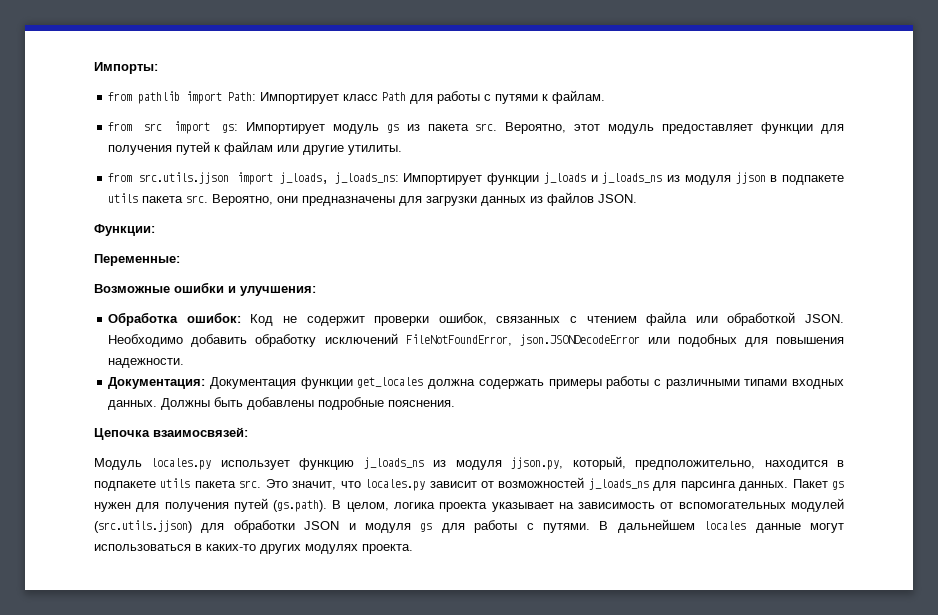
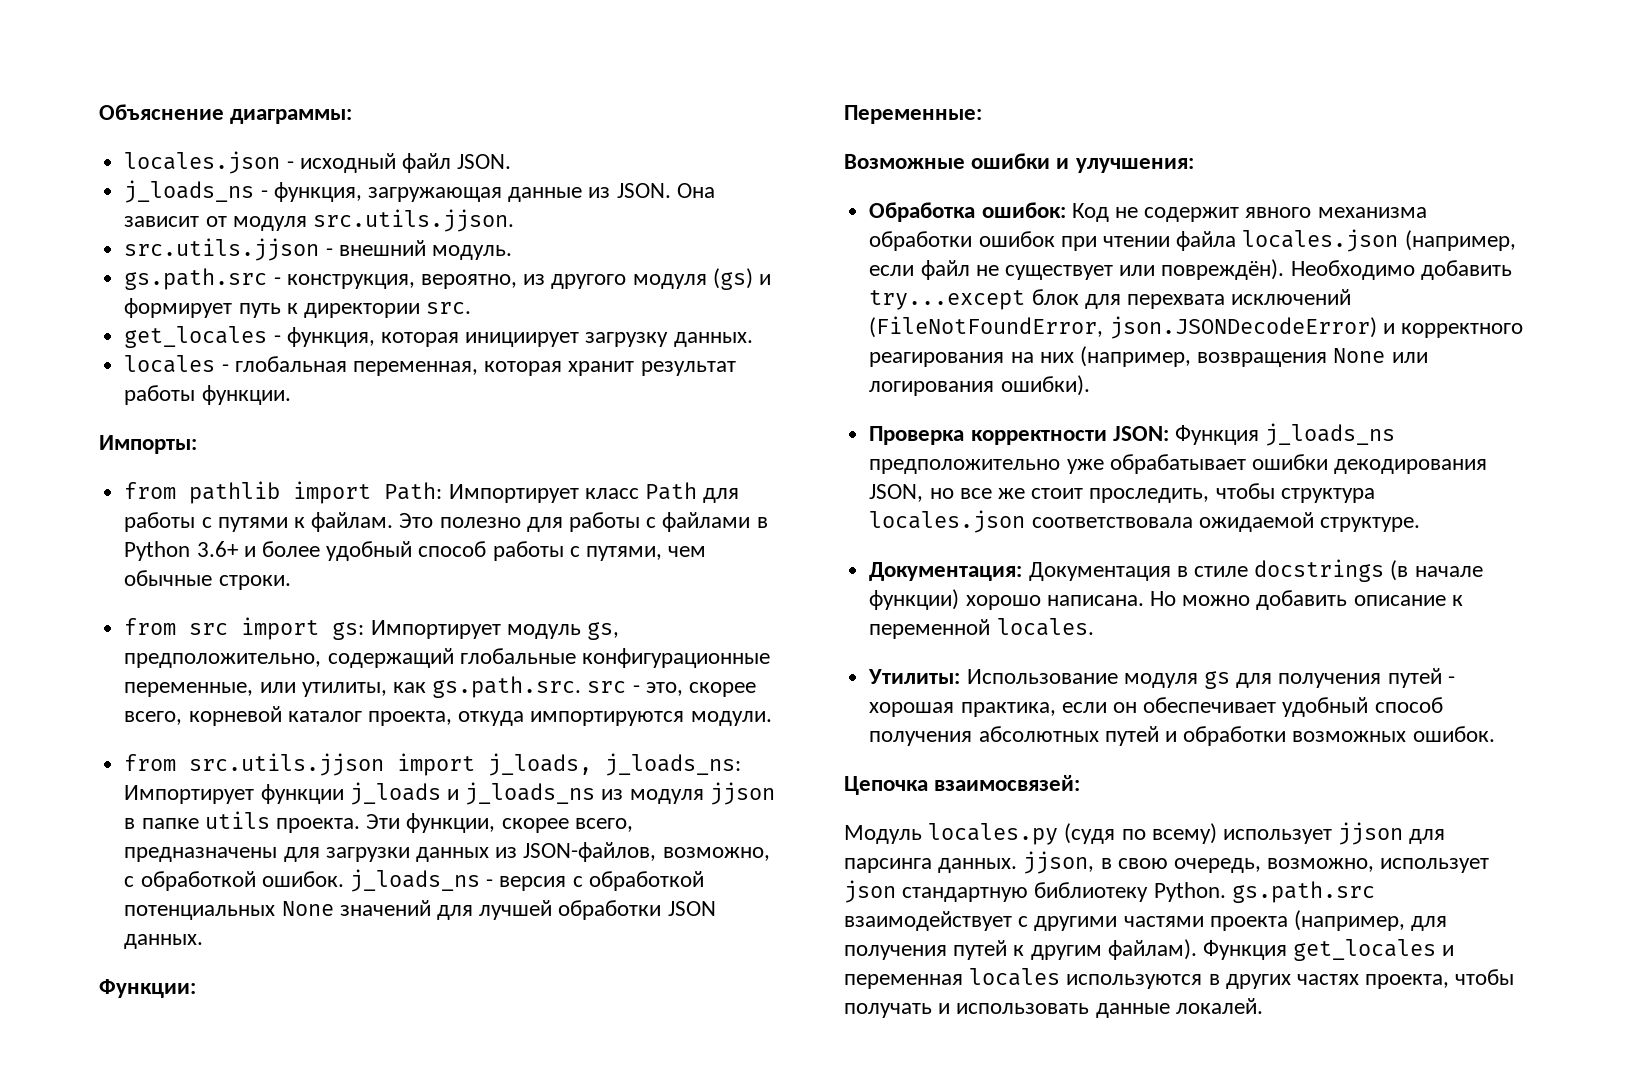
+ Объяснение диаграммы:
+ locales.json - исходный файл JSON.
+ j_loads_ns - функция, загружающая данные из JSON. Она зависит от модуля src.utils.jjson.
+ src.utils.jjson - внешний модуль.
+ gs.path.src - конструкция, вероятно, из другого модуля (gs) и формирует путь к директории src.
+ get_locales - функция, которая инициирует загрузку данных.
+ locales - глобальная переменная, которая хранит результат работы функции.
+ Это полезно для работы с файлами в Python 3.6+ и более удобный способ работы с путями, чем обычные строки.
- from src import gs: Импортирует модуль gs из пакета src. Вероятно, этот модуль предоставляет функции для получения путей к файлам или другие утилиты.
+ from src import gs: Импортирует модуль gs, предположительно, содержащий глобальные конфигурационные переменные, или утилиты, как gs.path.src. src - это, скорее всего, корневой каталог проекта, откуда импортируются модули.
- from src.utils.jjson import j_loads, j_loads_ns: Импортирует функции j_loads и j_loads_ns из модуля jjson в подпакете utils пакета src. Вероятно, они предназначены для загрузки данных из файлов JSON.
+ from src.utils.jjson import j_loads, j_loads_ns: Импортирует функции j_loads и j_loads_ns из модуля jjson в папке utils проекта. Эти функции, скорее всего, предназначены для загрузки данных из JSON-файлов, возможно, с обработкой ошибок. j_loads_ns - версия с обработкой потенциальных None значений для лучшей обработки JSON данных.
- Обработка ошибок: Код не содержит проверки ошибок, связанных с чтением файла или обработкой JSON. Необходимо добавить обработку исключений FileNotFoundError, json.JSONDecodeError или подобных для повышения надежности.
- Документация: Документация функции get_locales должна содержать примеры работы с различными типами входных данных. Должны быть добавлены подробные пояснения.
+ Обработка ошибок: Код не содержит явного механизма обработки ошибок при чтении файла locales.json (например, если файл не существует или повреждён). Необходимо добавить try...except блок для перехвата исключений (FileNotFoundError, json.JSONDecodeError) и корректного реагирования на них (например, возвращения None или логирования ошибки).
+ Проверка корректности JSON: Функция j_loads_ns предположительно уже обрабатывает ошибки декодирования JSON, но все же стоит проследить, чтобы структура locales.json соответствовала ожидаемой структуре.
+ Документация: Документация в стиле docstrings (в начале функции) хорошо написана. Но можно добавить описание к переменной locales.
+ Утилиты: Использование модуля gs для получения путей - хорошая практика, если он обеспечивает удобный способ получения абсолютных путей и обработки возможных ошибок.
  Цепочка взаимосвязей:
- Модуль locales.py использует функцию j_loads_ns из модуля jjson.py, который, предположительно, находится в подпакете utils пакета src. Это значит, что locales.py зависит от возможностей j_loads_ns для парсинга данных. Пакет gs нужен для получения путей (gs.path). В целом, логика проекта указывает на зависимость от вспомогательных модулей (src.utils.jjson) для обработки JSON и модуля gs для работы с путями. В дальнейшем locales данные могут использоваться в каких-то других модулях проекта.
+ Модуль locales.py (судя по всему) использует jjson для парсинга данных. jjson, в свою очередь, возможно, использует json стандартную библиотеку Python. gs.path.src взаимодействует с другими частями проекта (например, для получения путей к другим файлам). Функция get_locales и переменная locales используются в других частях проекта, чтобы получать и использовать данные локалей.

